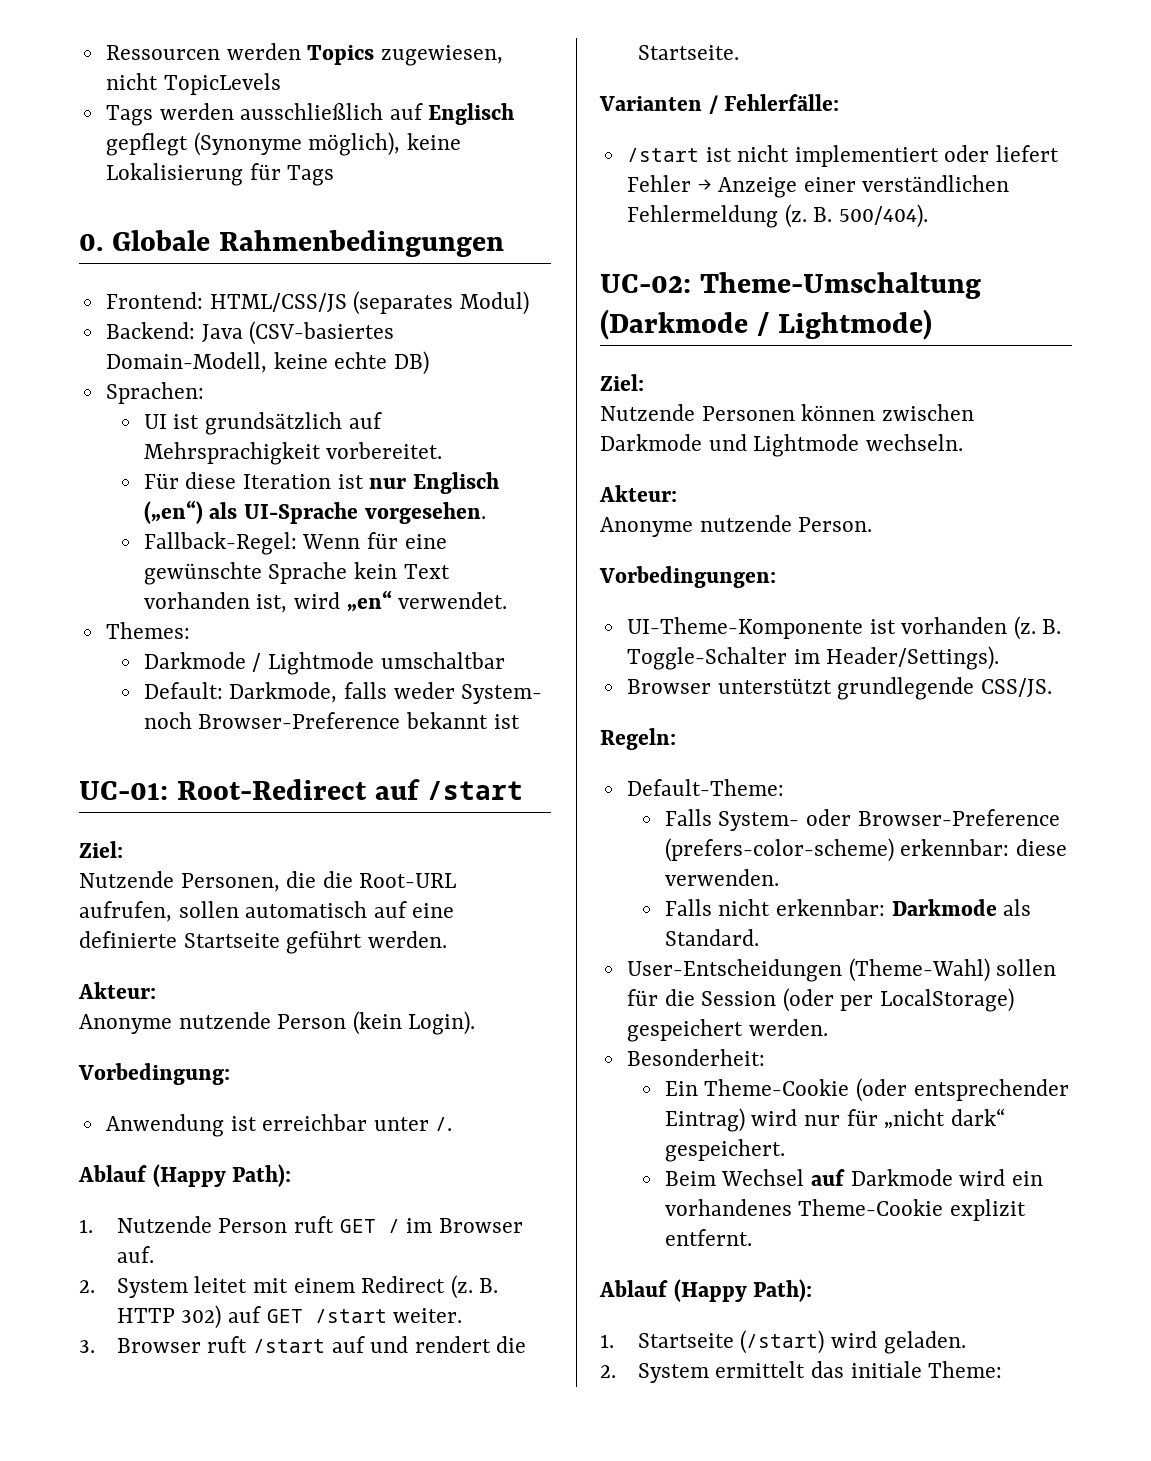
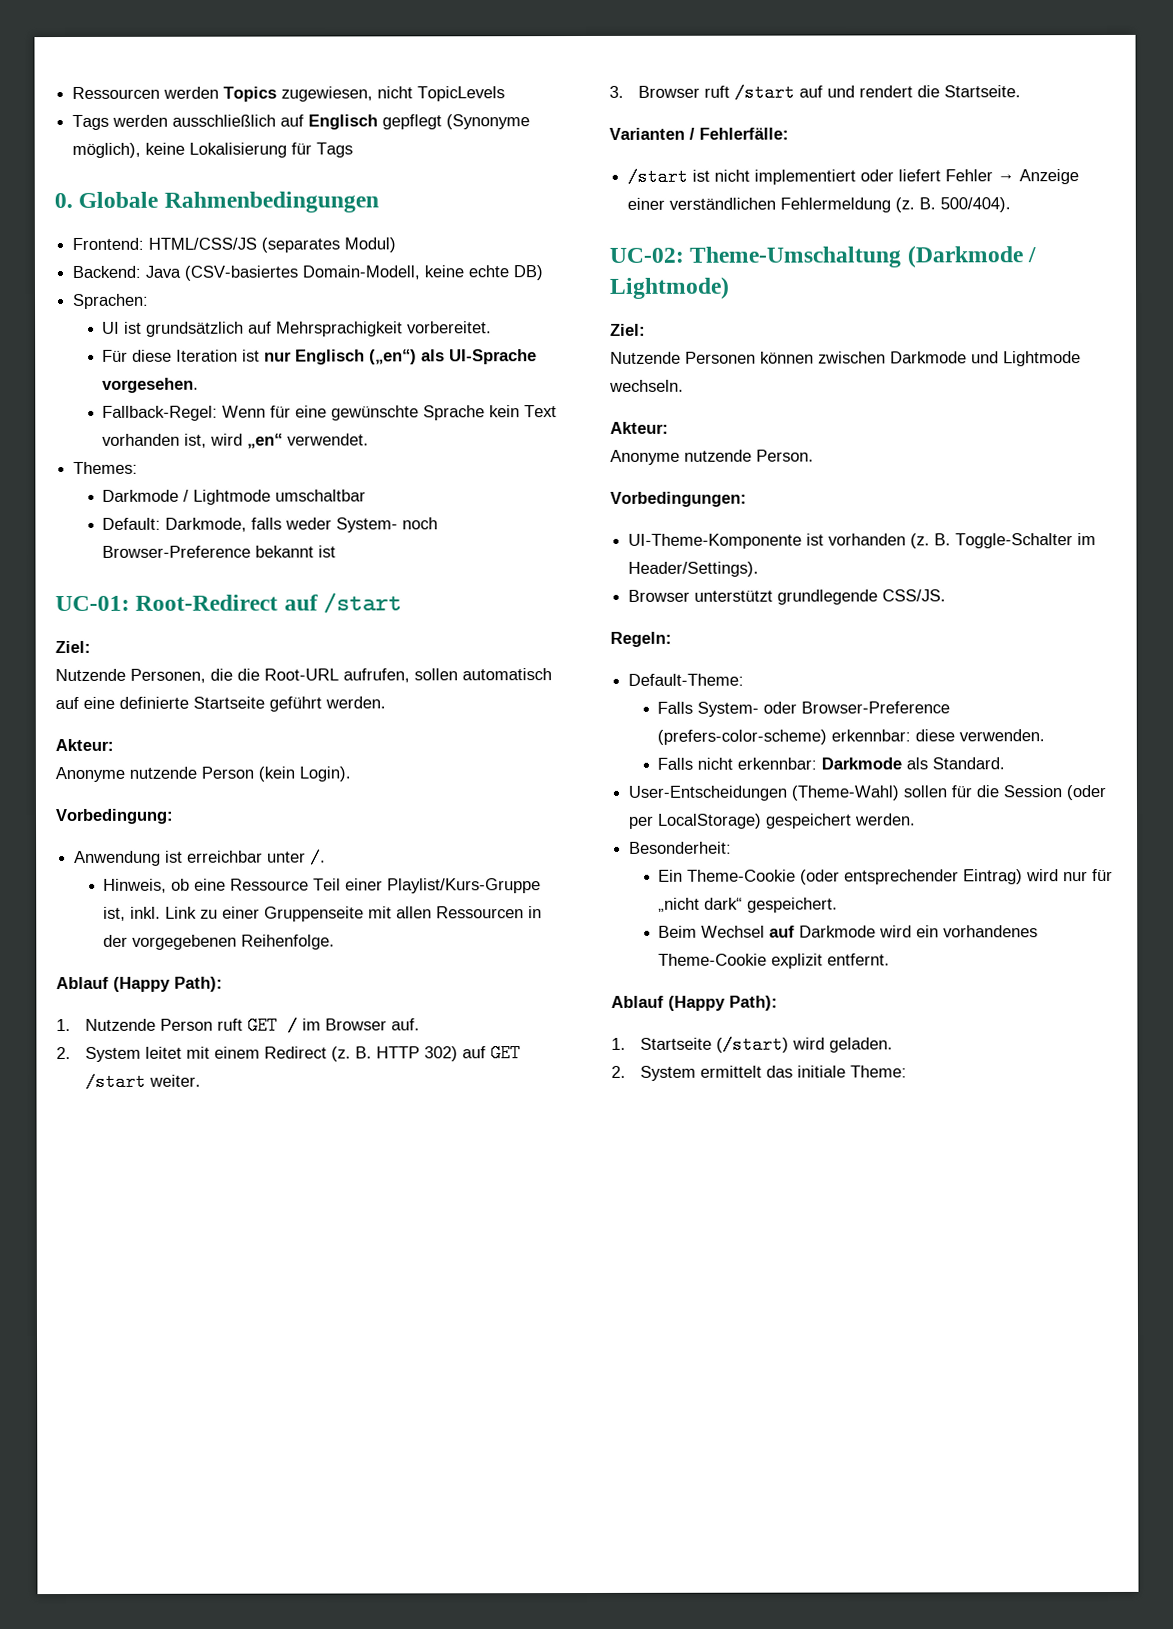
+ Hinweis, ob eine Ressource Teil einer Playlist/Kurs-Gruppe ist, inkl. Link zu einer Gruppenseite mit allen Ressourcen in der vorgegebenen Reihenfolge.

